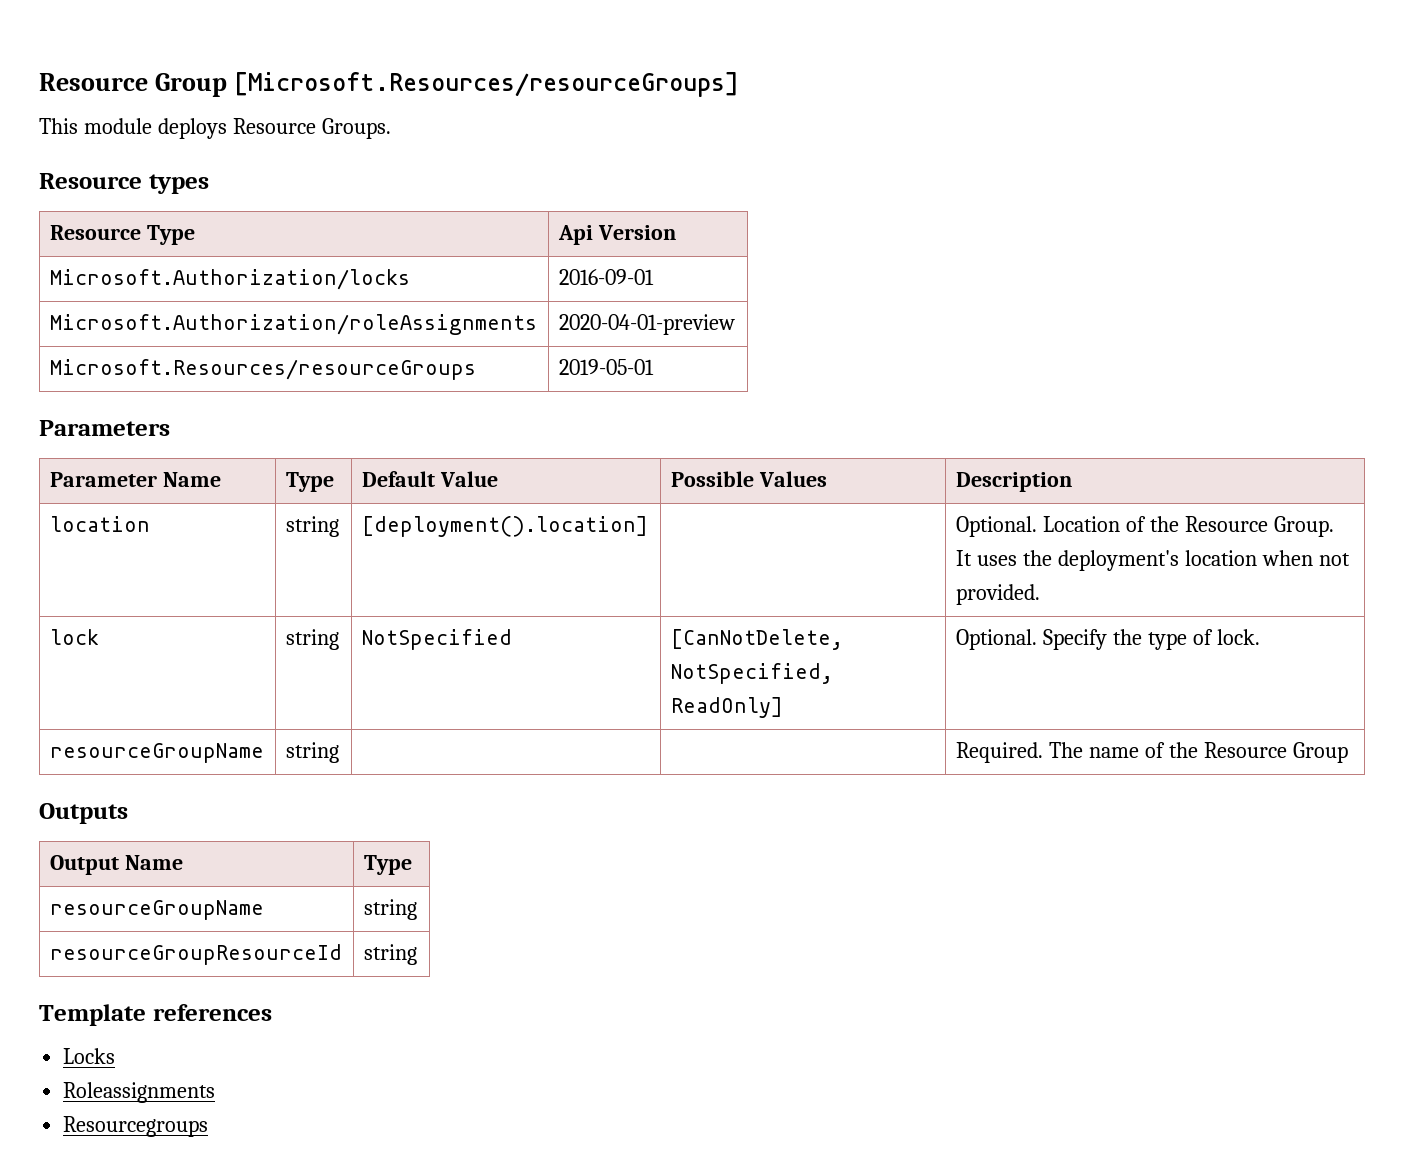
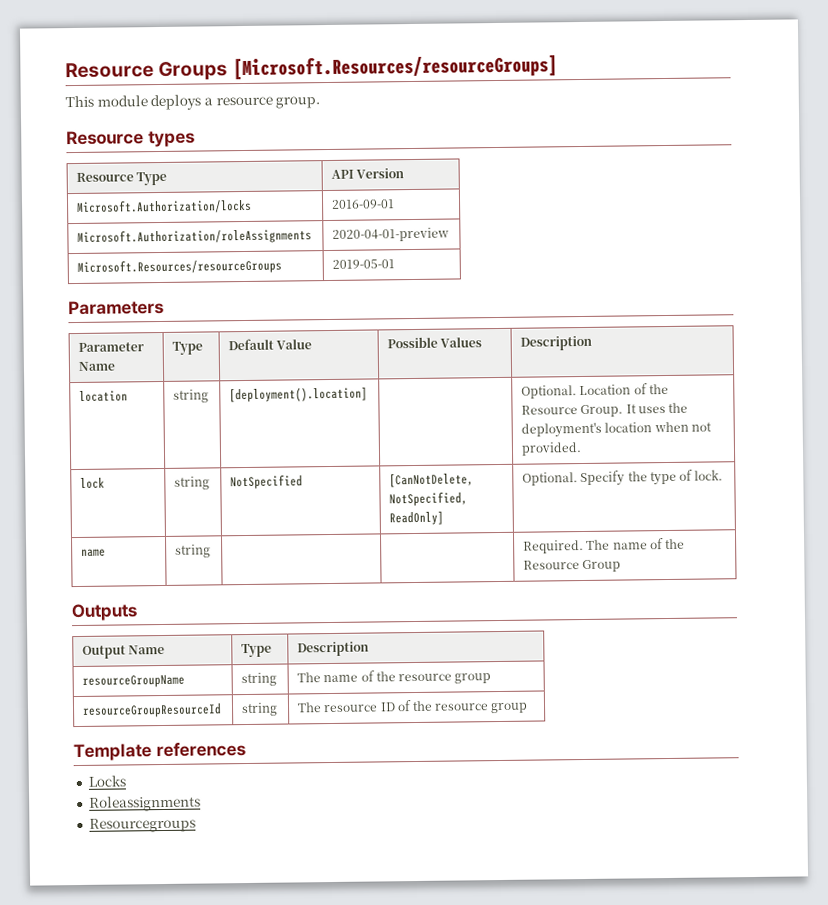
- Resource Group [Microsoft.Resources/resourceGroups]
+ Resource Groups [Microsoft.Resources/resourceGroups]
- This module deploys Resource Groups.
+ This module deploys a resource group.
- Resource Type | Api Version
+ Resource Type | API Version
- resourceGroupName | string | | | Required. The name of the Resource Group
+ name | string | | | Required. The name of the Resource Group
- Output Name | Type
- resourceGroupName | string
- resourceGroupResourceId | string
+ Output Name | Type | Description
+ resourceGroupName | string | The name of the resource group
+ resourceGroupResourceId | string | The resource ID of the resource group

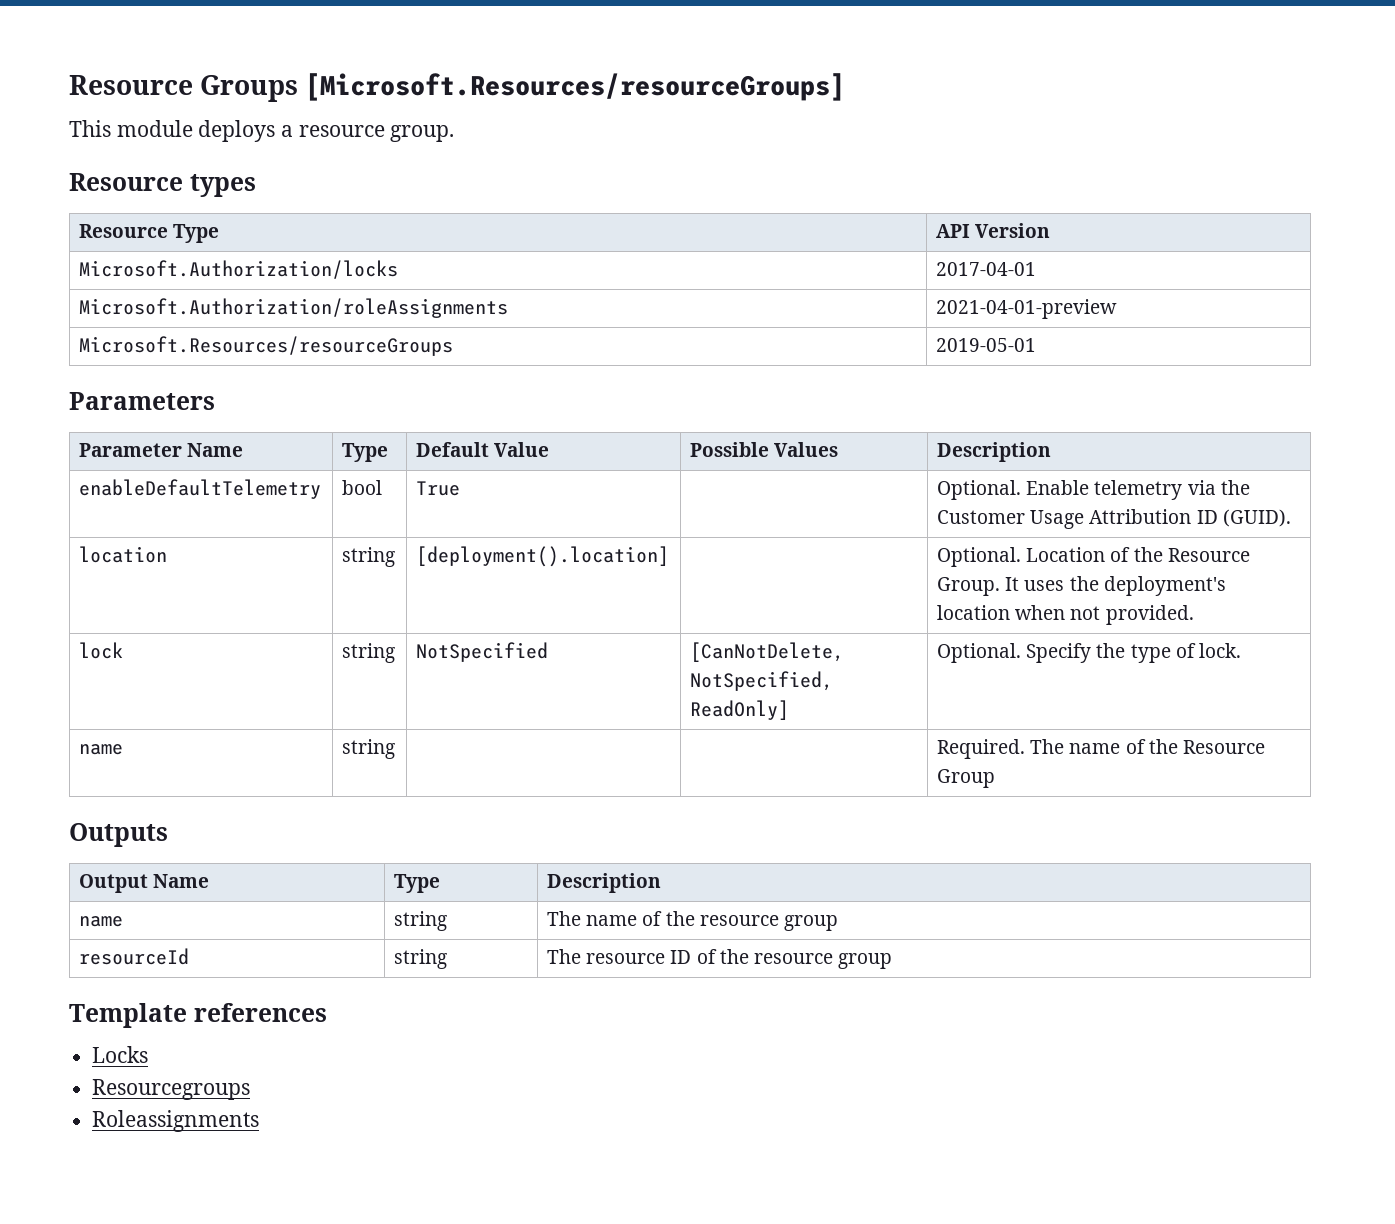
- Microsoft.Authorization/locks | 2016-09-01
+ Microsoft.Authorization/locks | 2017-04-01
- Microsoft.Authorization/roleAssignments | 2020-04-01-preview
+ Microsoft.Authorization/roleAssignments | 2021-04-01-preview
+ enableDefaultTelemetry | bool | True | | Optional. Enable telemetry via the Customer Usage Attribution ID (GUID).
- resourceGroupName | string | The name of the resource group
+ name | string | The name of the resource group
- resourceGroupResourceId | string | The resource ID of the resource group
+ resourceId | string | The resource ID of the resource group
+ Resourcegroups
- Resourcegroups

